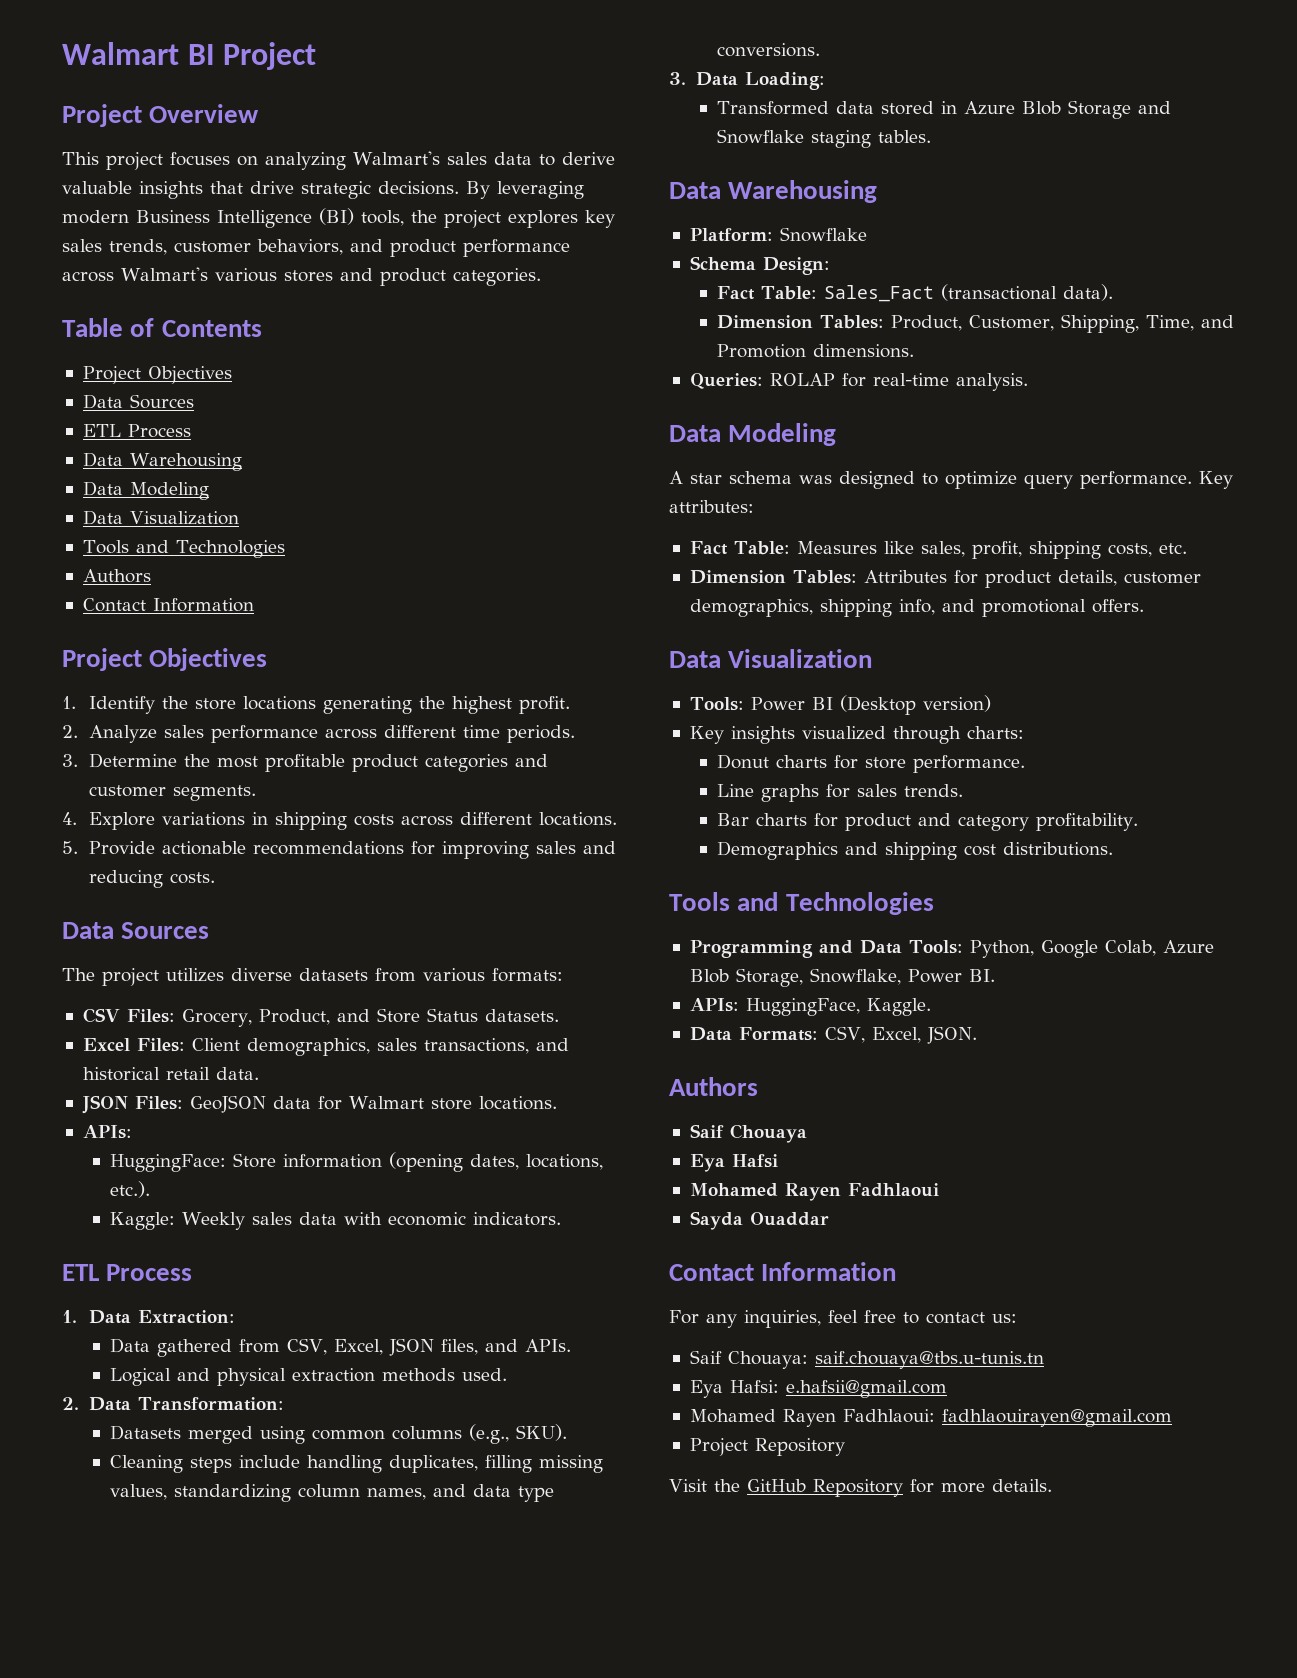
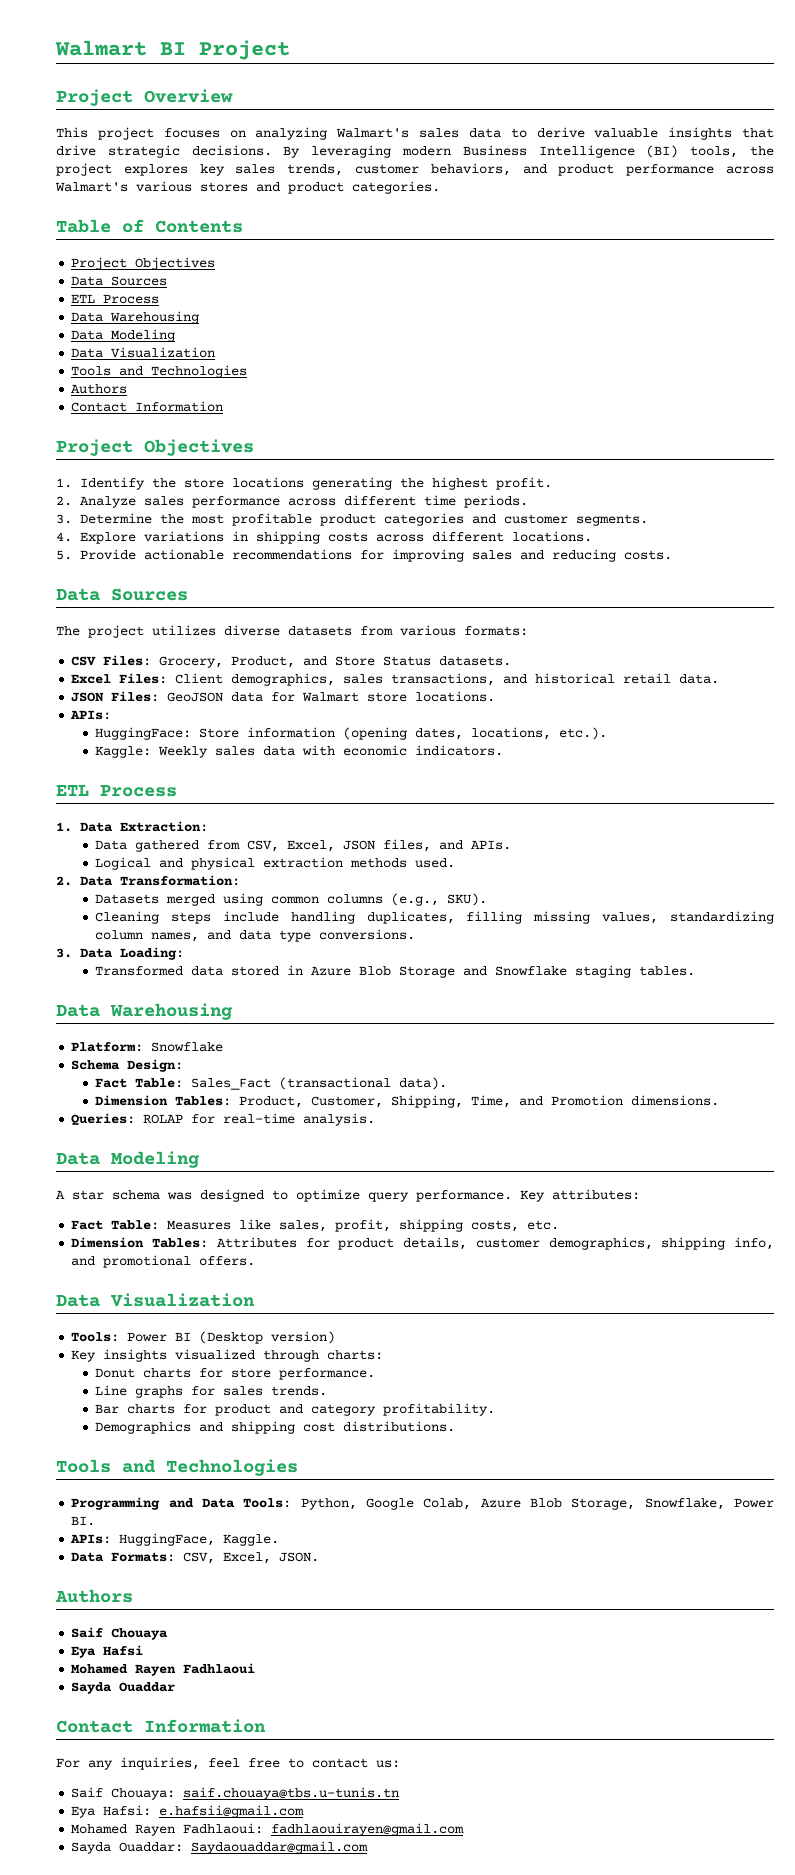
- Project Repository
- Visit the GitHub Repository for more details.
+ Sayda Ouaddar: Saydaouaddar@gmail.com

